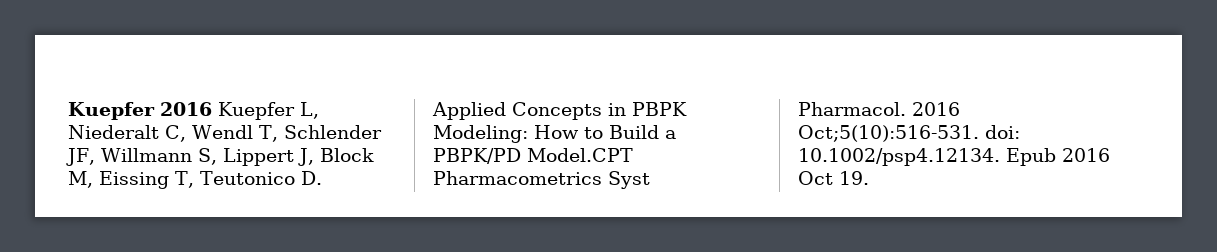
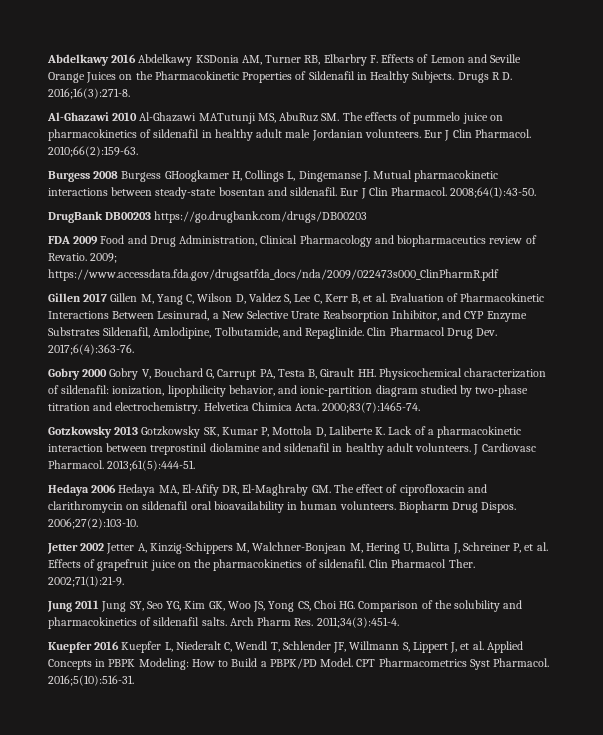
+ Abdelkawy 2016 Abdelkawy KSDonia AM, Turner RB, Elbarbry F. Effects of Lemon and Seville Orange Juices on the Pharmacokinetic Properties of Sildenafil in Healthy Subjects. Drugs R D. 2016;16(3):271-8.
+ Al-Ghazawi 2010 Al-Ghazawi MATutunji MS, AbuRuz SM. The effects of pummelo juice on pharmacokinetics of sildenafil in healthy adult male Jordanian volunteers. Eur J Clin Pharmacol. 2010;66(2):159-63.
+ Burgess 2008 Burgess GHoogkamer H, Collings L, Dingemanse J. Mutual pharmacokinetic interactions between steady-state bosentan and sildenafil. Eur J Clin Pharmacol. 2008;64(1):43-50.
+ DrugBank DB00203 https://go.drugbank.com/drugs/DB00203
+ FDA 2009 Food and Drug Administration, Clinical Pharmacology and biopharmaceutics review of Revatio. 2009; https://www.accessdata.fda.gov/drugsatfda_docs/nda/2009/022473s000_ClinPharmR.pdf
+ Gillen 2017 Gillen M, Yang C, Wilson D, Valdez S, Lee C, Kerr B, et al. Evaluation of Pharmacokinetic Interactions Between Lesinurad, a New Selective Urate Reabsorption Inhibitor, and CYP Enzyme Substrates Sildenafil, Amlodipine, Tolbutamide, and Repaglinide. Clin Pharmacol Drug Dev. 2017;6(4):363-76.
+ Gobry 2000 Gobry V, Bouchard G, Carrupt PA, Testa B, Girault HH. Physicochemical characterization of sildenafil: ionization, lipophilicity behavior, and ionic‐partition diagram studied by two‐phase titration and electrochemistry. Helvetica Chimica Acta. 2000;83(7):1465-74.
+ Gotzkowsky 2013 Gotzkowsky SK, Kumar P, Mottola D, Laliberte K. Lack of a pharmacokinetic interaction between treprostinil diolamine and sildenafil in healthy adult volunteers. J Cardiovasc Pharmacol. 2013;61(5):444-51.
+ Hedaya 2006 Hedaya MA, El-Afify DR, El-Maghraby GM. The effect of ciprofloxacin and clarithromycin on sildenafil oral bioavailability in human volunteers. Biopharm Drug Dispos. 2006;27(2):103-10.
+ Jetter 2002 Jetter A, Kinzig-Schippers M, Walchner-Bonjean M, Hering U, Bulitta J, Schreiner P, et al. Effects of grapefruit juice on the pharmacokinetics of sildenafil. Clin Pharmacol Ther. 2002;71(1):21-9.
+ Jung 2011 Jung SY, Seo YG, Kim GK, Woo JS, Yong CS, Choi HG. Comparison of the solubility and pharmacokinetics of sildenafil salts. Arch Pharm Res. 2011;34(3):451-4.
- Kuepfer 2016 Kuepfer L, Niederalt C, Wendl T, Schlender JF, Willmann S, Lippert J, Block M, Eissing T, Teutonico D. Applied Concepts in PBPK Modeling: How to Build a PBPK/PD Model.CPT Pharmacometrics Syst Pharmacol.
+ Kuepfer 2016 Kuepfer L, Niederalt C, Wendl T, Schlender JF, Willmann S, Lippert J, et al. Applied Concepts in PBPK Modeling: How to Build a PBPK/PD Model. CPT Pharmacometrics Syst Pharmacol.
- 2016 Oct;5(10):516-531. doi: 10.1002/psp4.12134. Epub 2016 Oct 19.
+ 2016;5(10):516-31.

